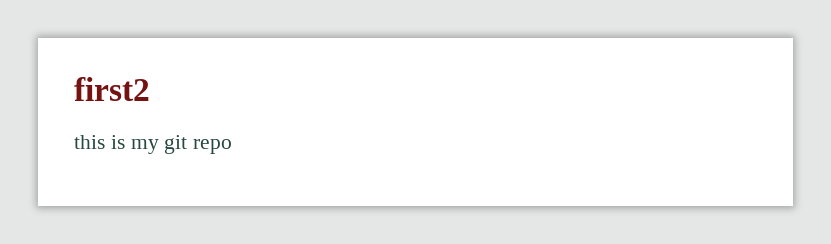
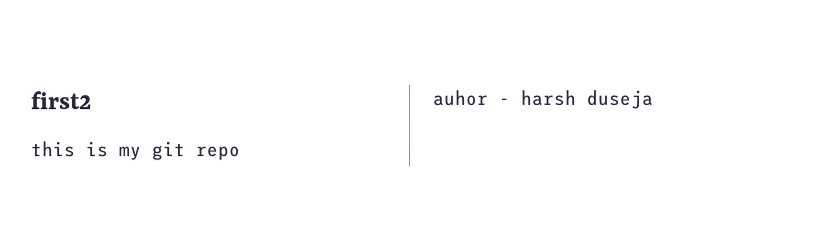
+ auhor - harsh duseja

